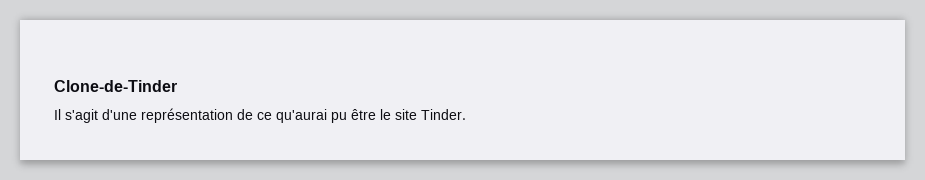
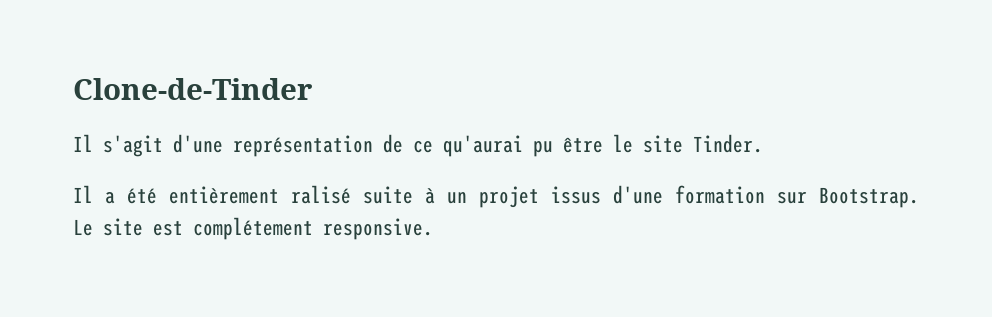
+ Il a été entièrement ralisé suite à un projet issus d'une formation sur Bootstrap. Le site est complétement responsive.

